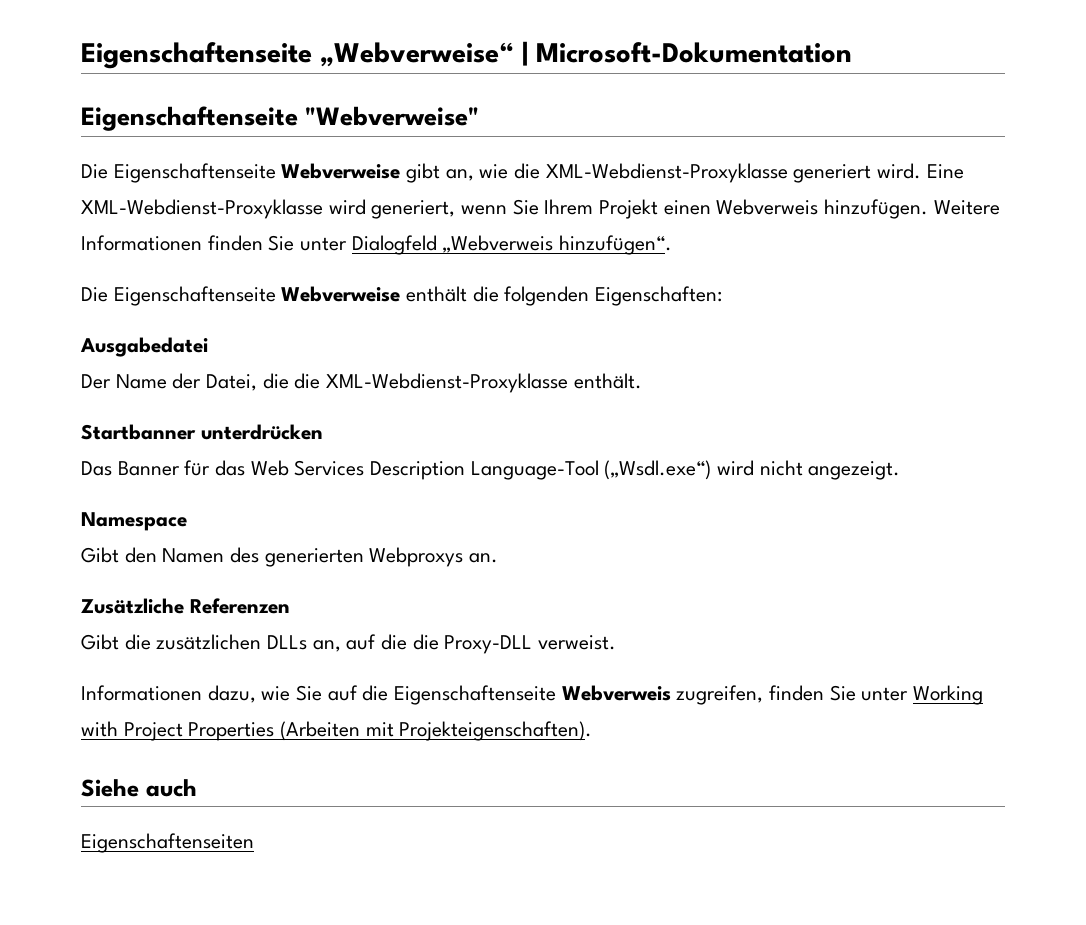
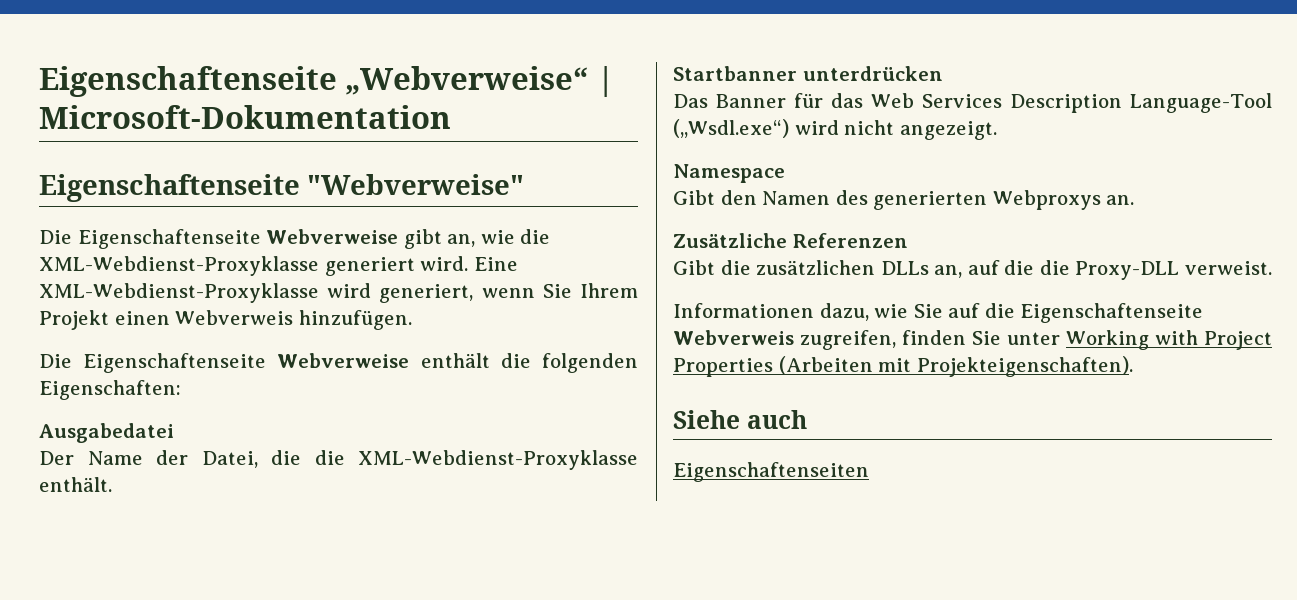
- Weitere Informationen finden Sie unter Dialogfeld „Webverweis hinzufügen“.

